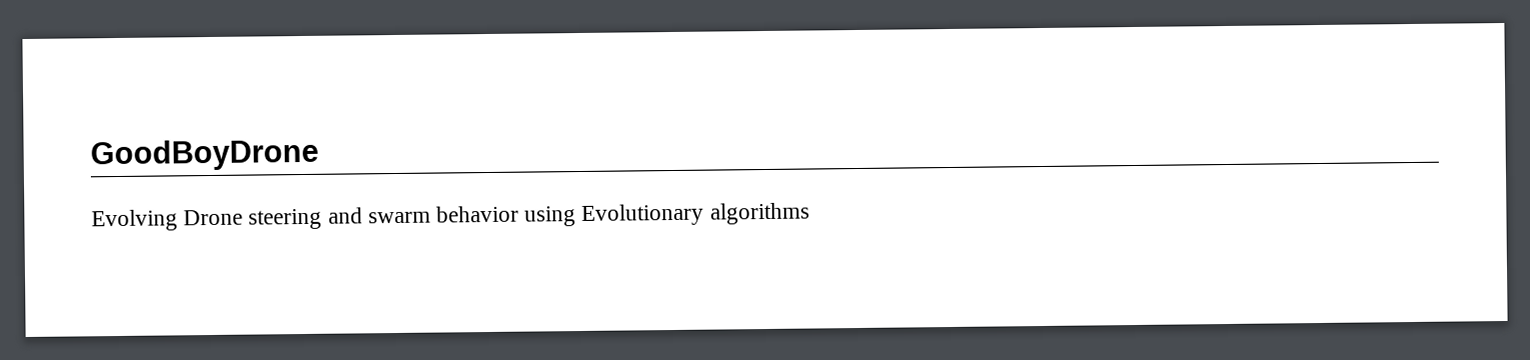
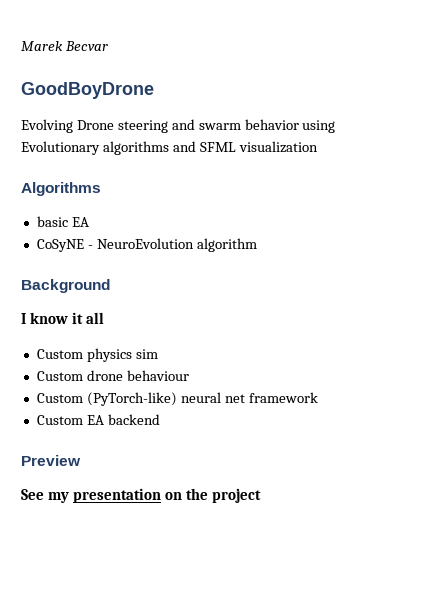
+ Marek Becvar
- Evolving Drone steering and swarm behavior using Evolutionary algorithms
+ Evolving Drone steering and swarm behavior using Evolutionary algorithms and SFML visualization
+ Algorithms
+ basic EA
+ CoSyNE - NeuroEvolution algorithm
+ Background
+ I know it all
+ Custom physics sim
+ Custom drone behaviour
+ Custom (PyTorch-like) neural net framework
+ Custom EA backend
+ Preview
+ See my presentation on the project

